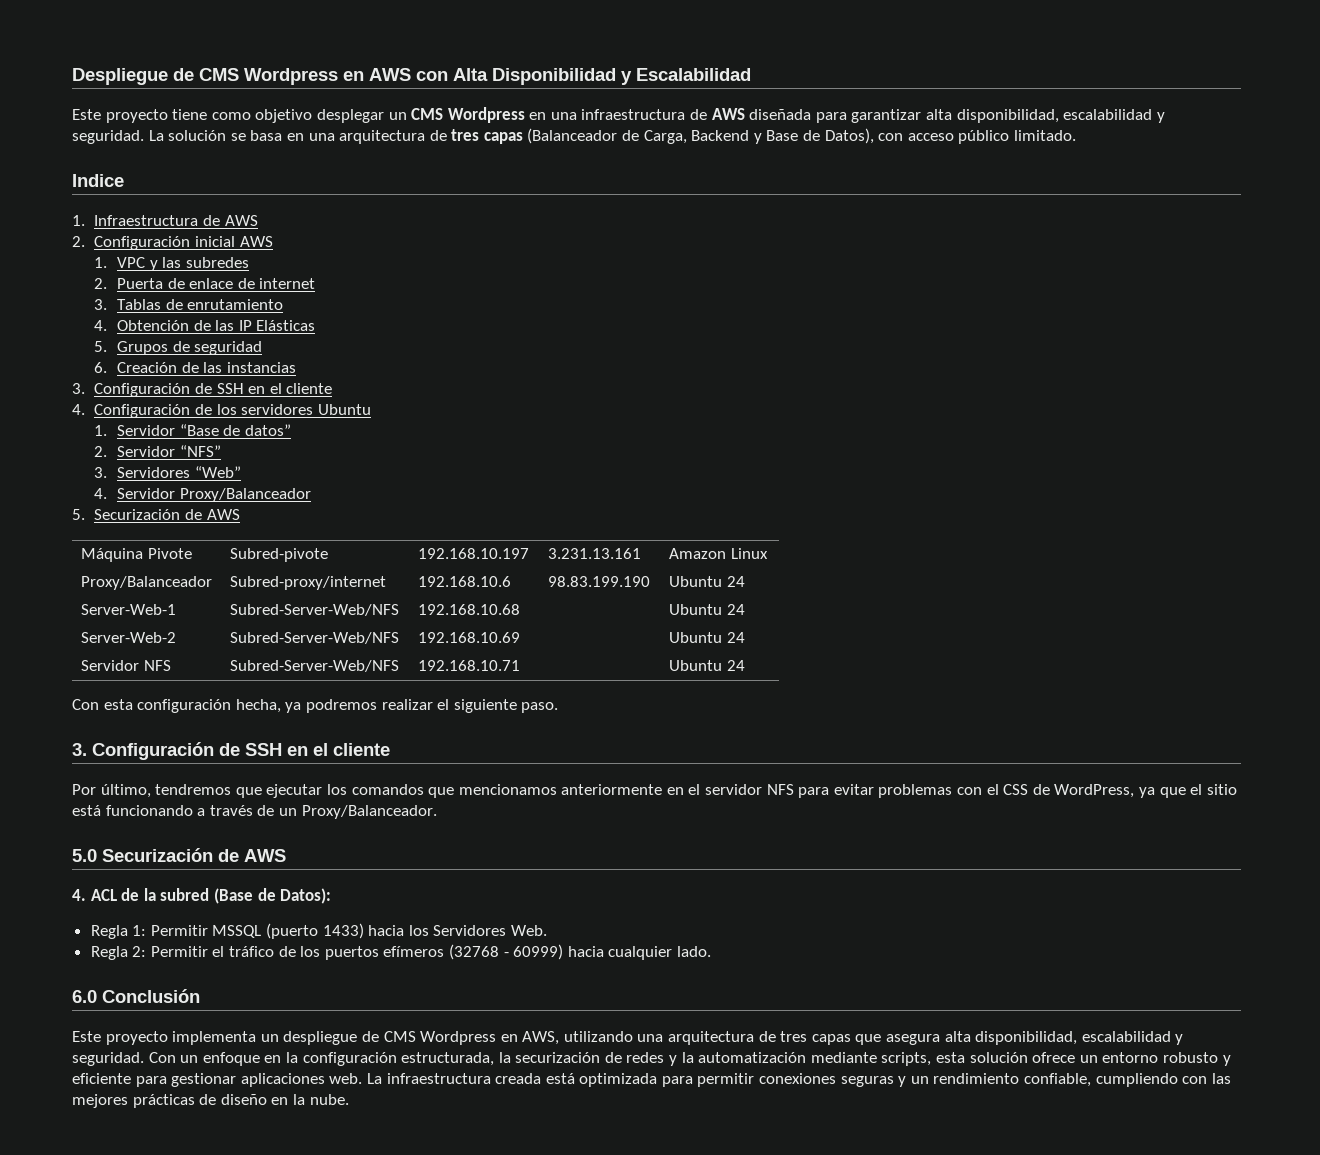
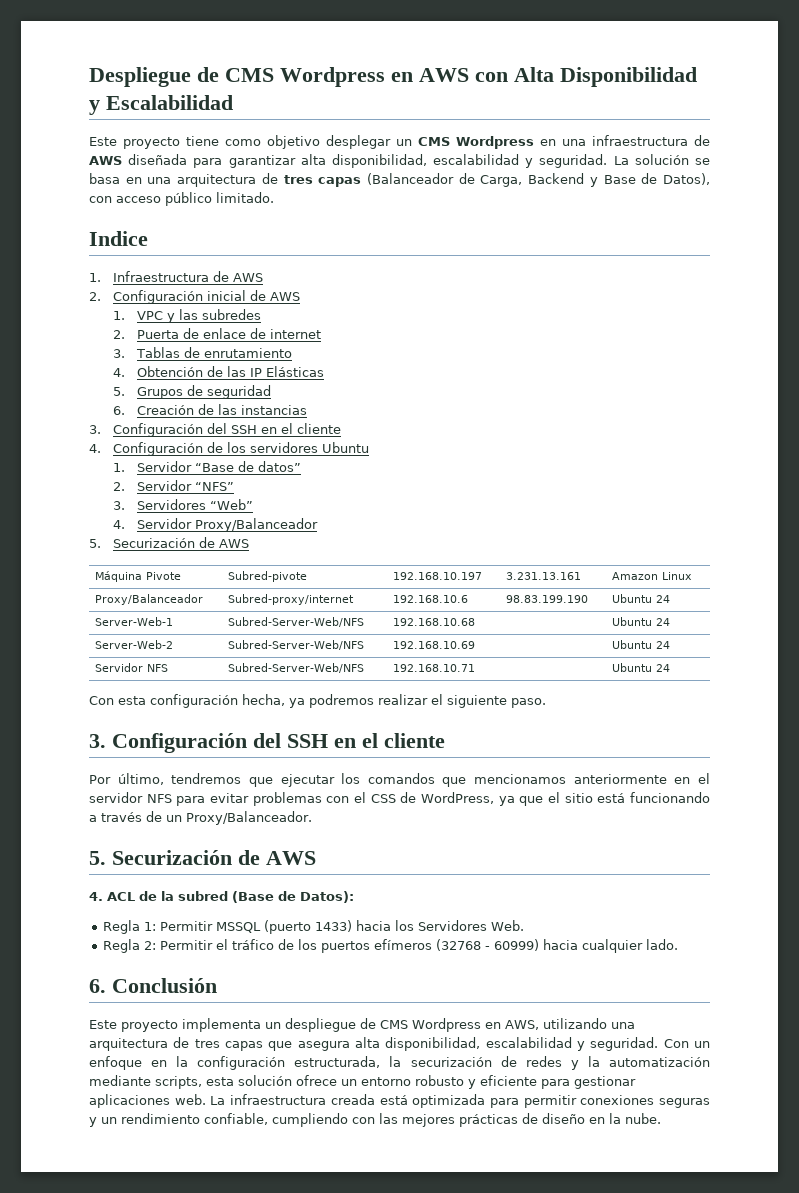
- 2. Configuración inicial AWS
+ 2. Configuración inicial de AWS
  6. Creación de las instancias
- 3. Configuración de SSH en el cliente
+ 3. Configuración del SSH en el cliente
  Con esta configuración hecha, ya podremos realizar el siguiente paso.
- 3. Configuración de SSH en el cliente
+ 3. Configuración del SSH en el cliente
  Por último, tendremos que ejecutar los comandos que mencionamos anteriormente en el servidor NFS para evitar problemas con el CSS de WordPress, ya que el sitio está funcionando a través de un Proxy/Balanceador.
- 5.0 Securización de AWS
+ 5. Securización de AWS
- 6.0 Conclusión
+ 6. Conclusión

